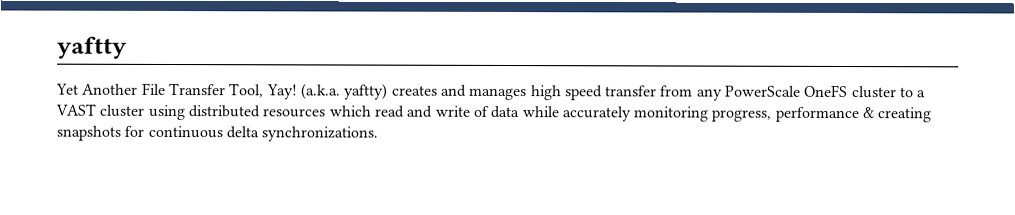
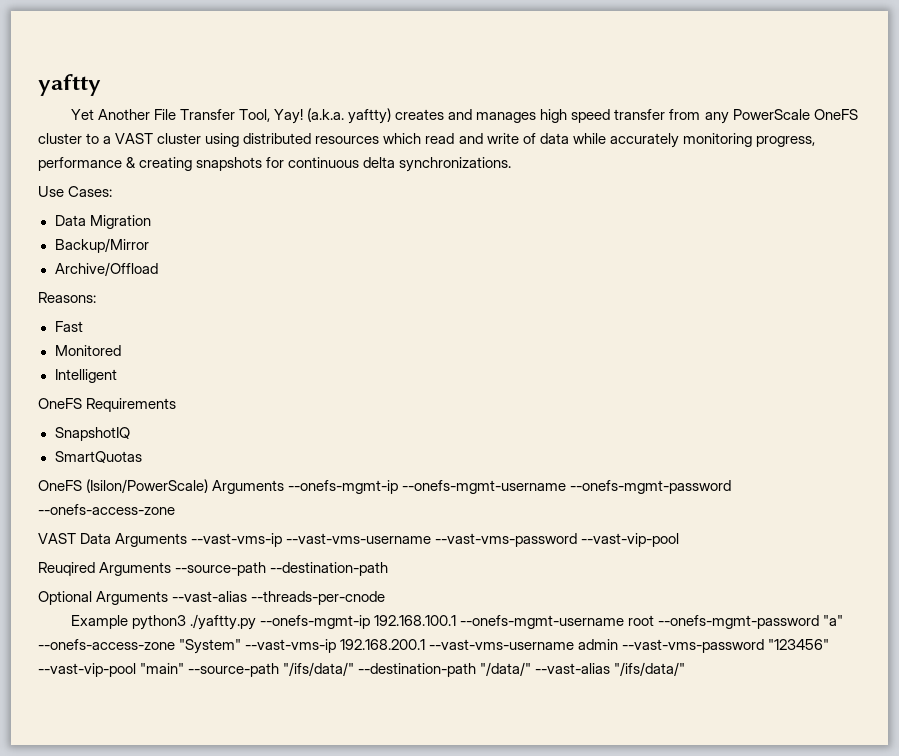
+ Use Cases:
+ Data Migration
+ Backup/Mirror
+ Archive/Offload
+ Reasons:
+ Fast
+ Monitored
+ Intelligent
+ OneFS Requirements
+ SnapshotIQ
+ SmartQuotas
+ OneFS (Isilon/PowerScale) Arguments --onefs-mgmt-ip --onefs-mgmt-username --onefs-mgmt-password --onefs-access-zone
+ VAST Data Arguments --vast-vms-ip --vast-vms-username --vast-vms-password --vast-vip-pool
+ Reuqired Arguments --source-path --destination-path
+ Optional Arguments --vast-alias --threads-per-cnode
+ Example python3 ./yaftty.py --onefs-mgmt-ip 192.168.100.1 --onefs-mgmt-username root --onefs-mgmt-password "a" --onefs-access-zone "System" --vast-vms-ip 192.168.200.1 --vast-vms-username admin --vast-vms-password "123456" --vast-vip-pool "main" --source-path "/ifs/data/" --destination-path "/data/" --vast-alias "/ifs/data/"

